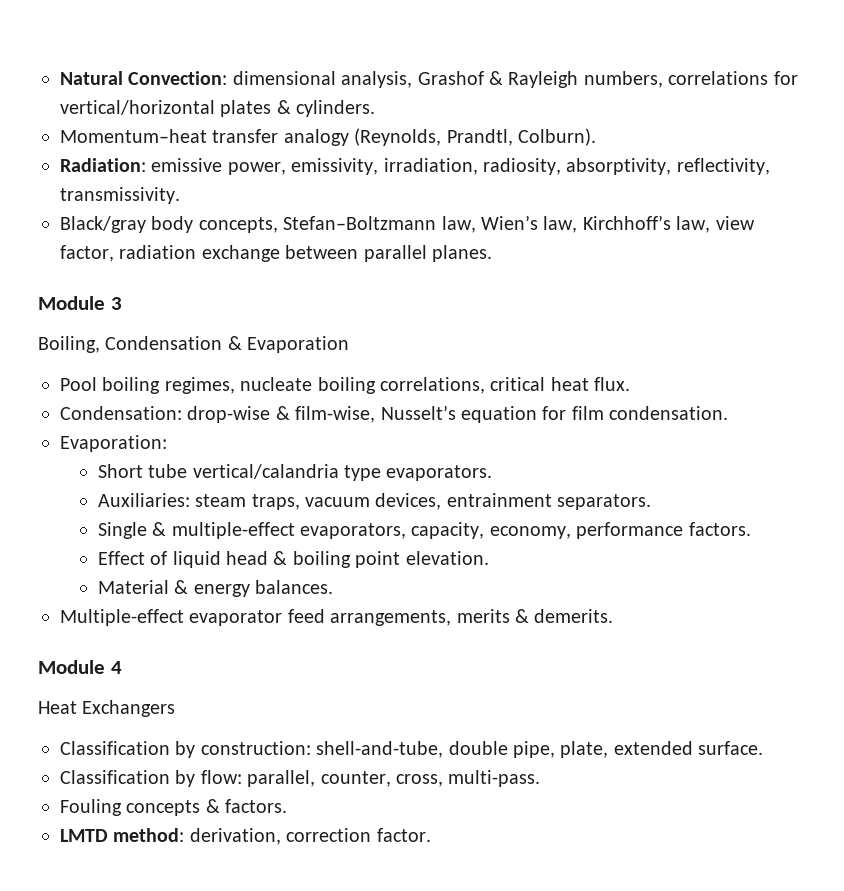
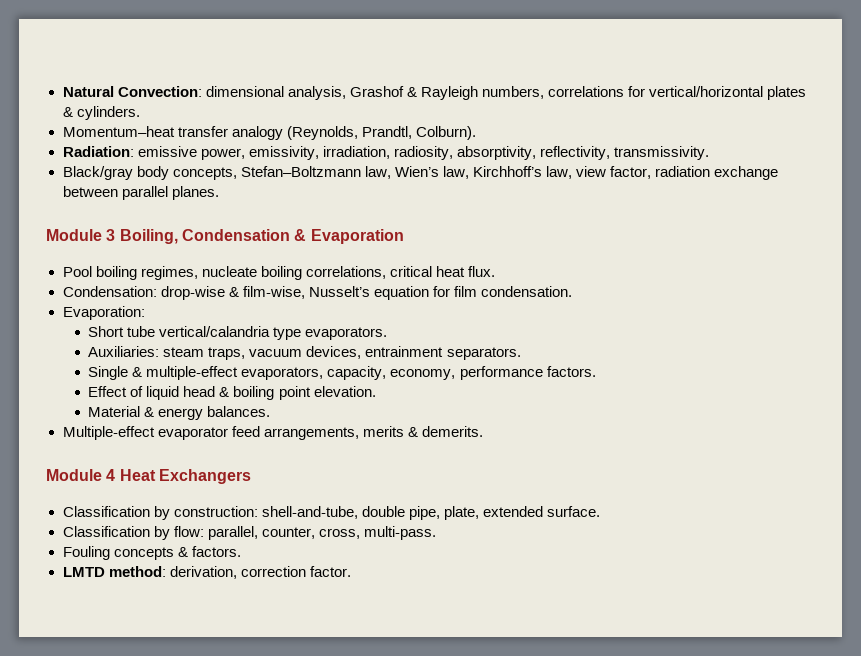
- Module 3
- Boiling, Condensation & Evaporation
+ Module 3 Boiling, Condensation & Evaporation
- Module 4
- Heat Exchangers
+ Module 4 Heat Exchangers

